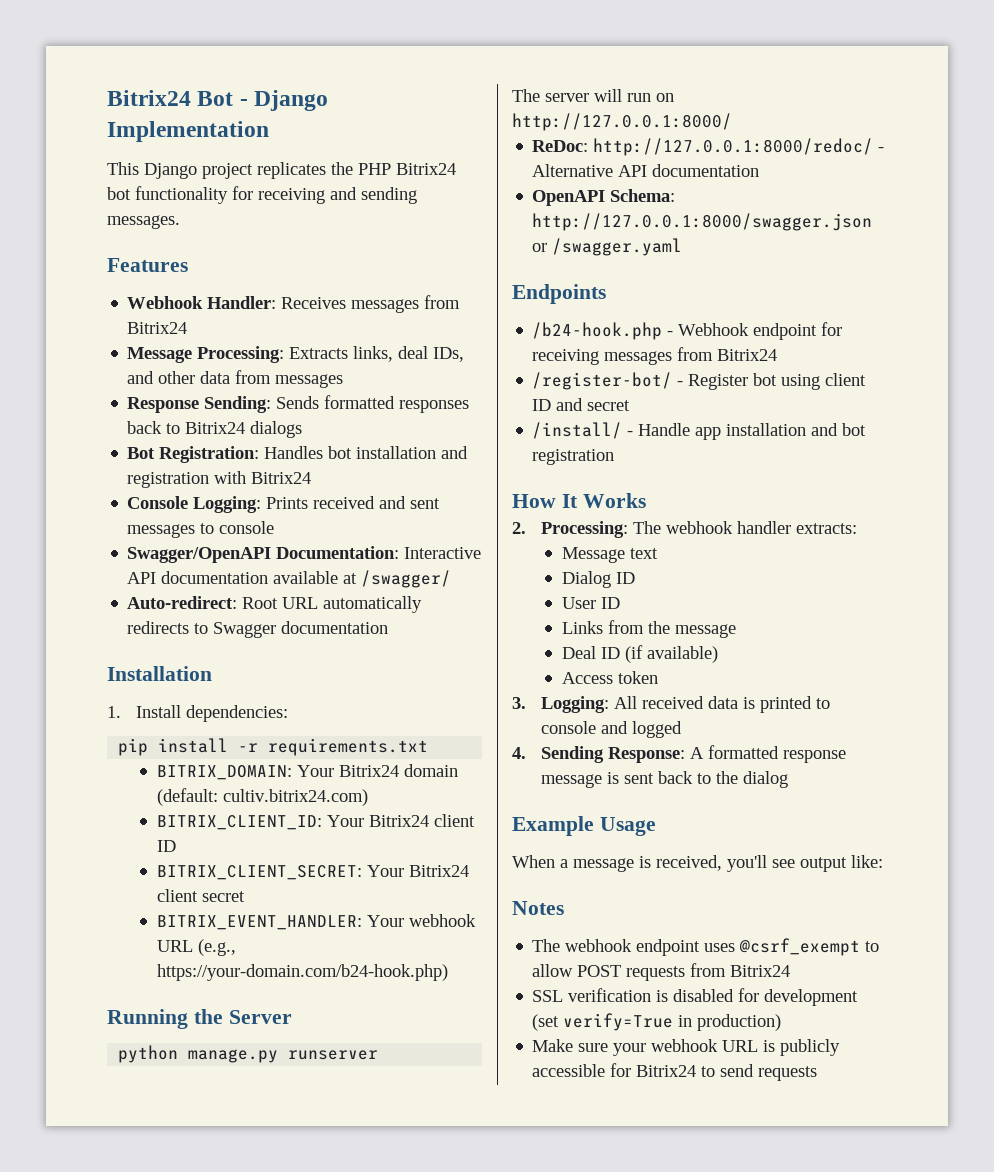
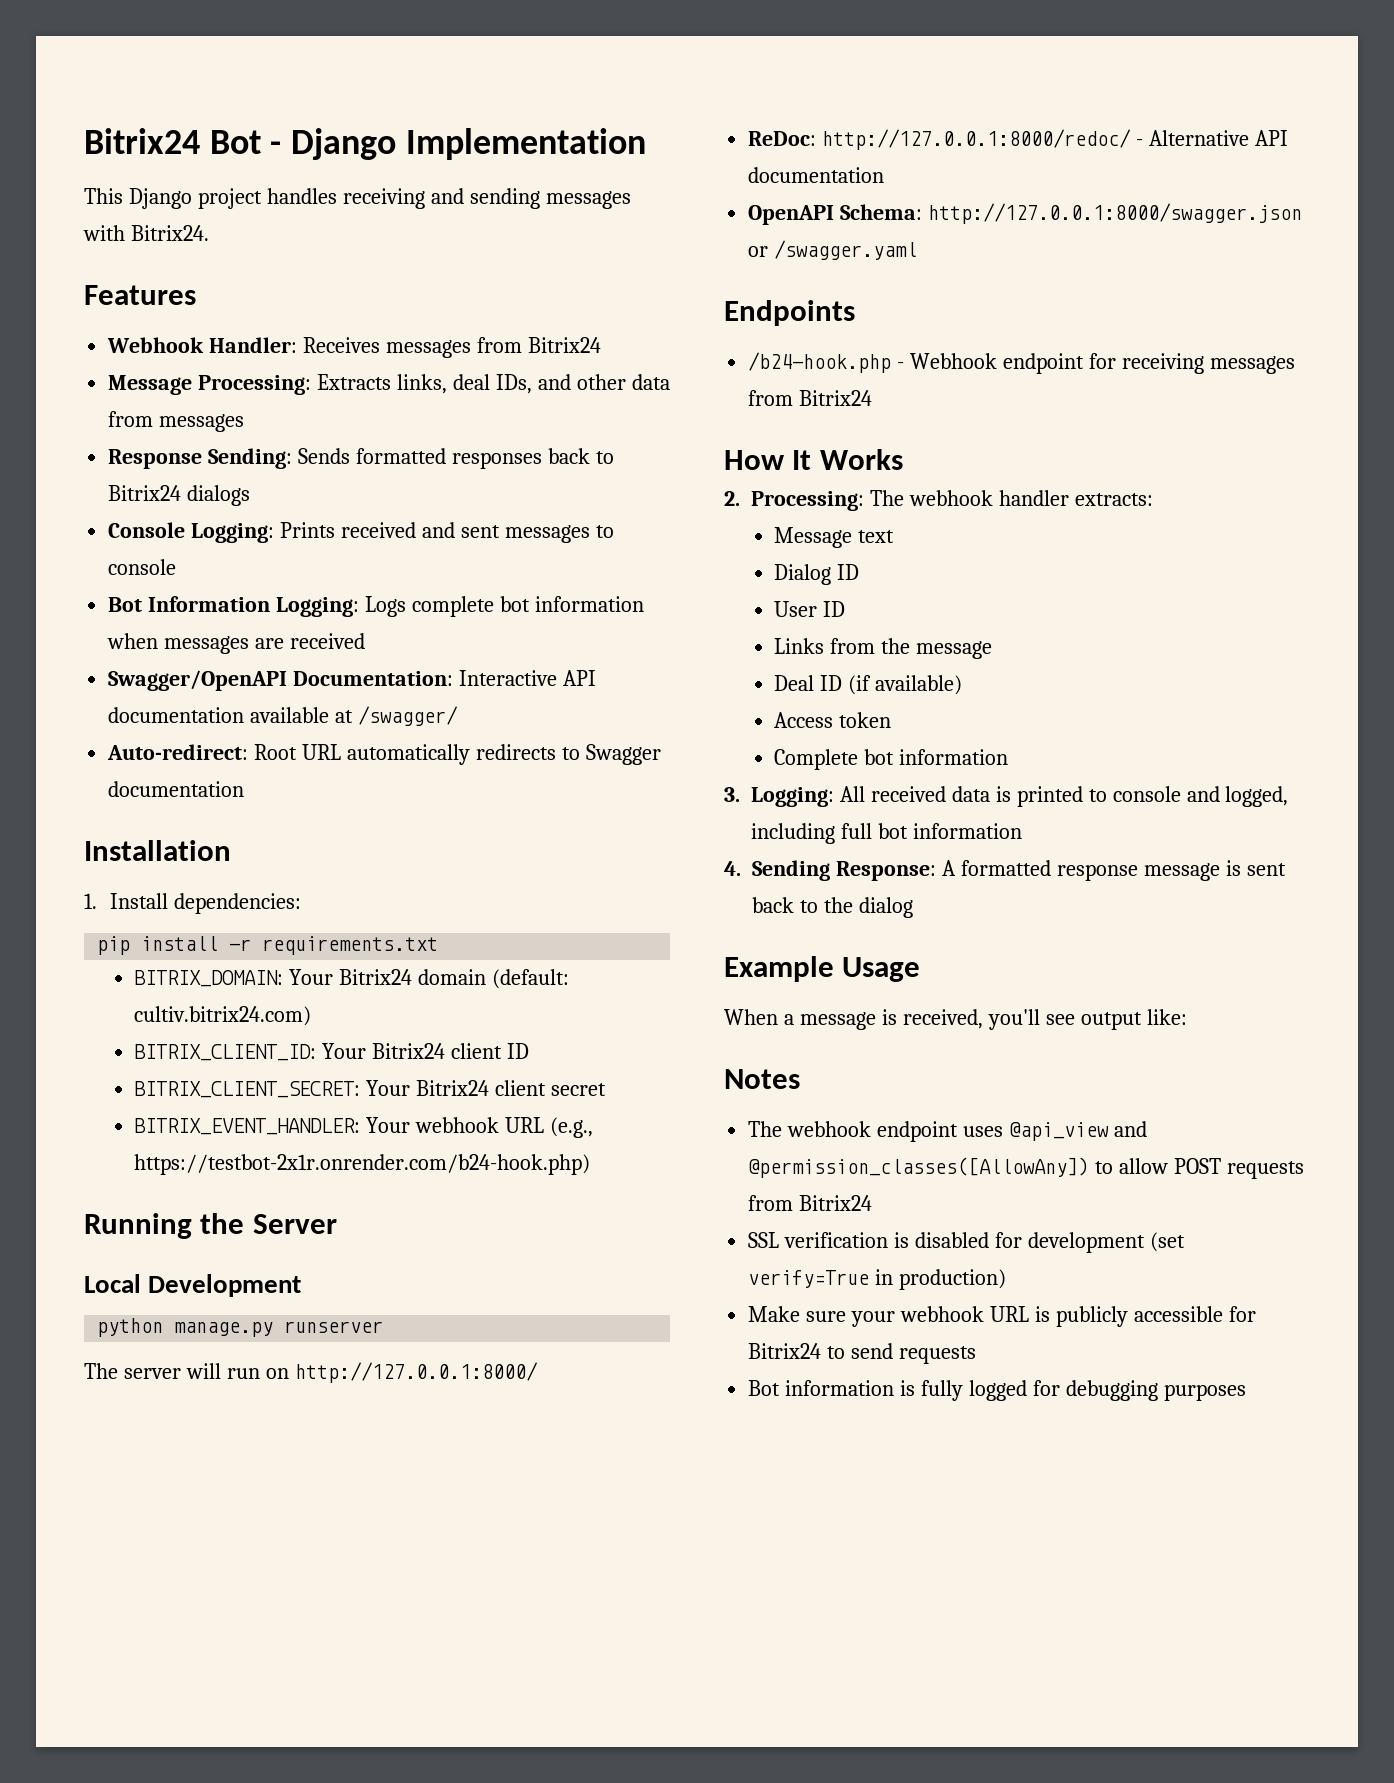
- This Django project replicates the PHP Bitrix24 bot functionality for receiving and sending messages.
+ This Django project handles receiving and sending messages with Bitrix24.
- Bot Registration: Handles bot installation and registration with Bitrix24
+ Bot Information Logging: Logs complete bot information when messages are received
- BITRIX_EVENT_HANDLER: Your webhook URL (e.g., https://your-domain.com/b24-hook.php)
+ BITRIX_EVENT_HANDLER: Your webhook URL (e.g., https://testbot-2x1r.onrender.com/b24-hook.php)
+ Local Development
- /register-bot/ - Register bot using client ID and secret
- /install/ - Handle app installation and bot registration
+ Complete bot information
- 3. Logging: All received data is printed to console and logged
+ 3. Logging: All received data is printed to console and logged, including full bot information
- The webhook endpoint uses @csrf_exempt to allow POST requests from Bitrix24
+ The webhook endpoint uses @api_view and @permission_classes([AllowAny]) to allow POST requests from Bitrix24
+ Bot information is fully logged for debugging purposes

